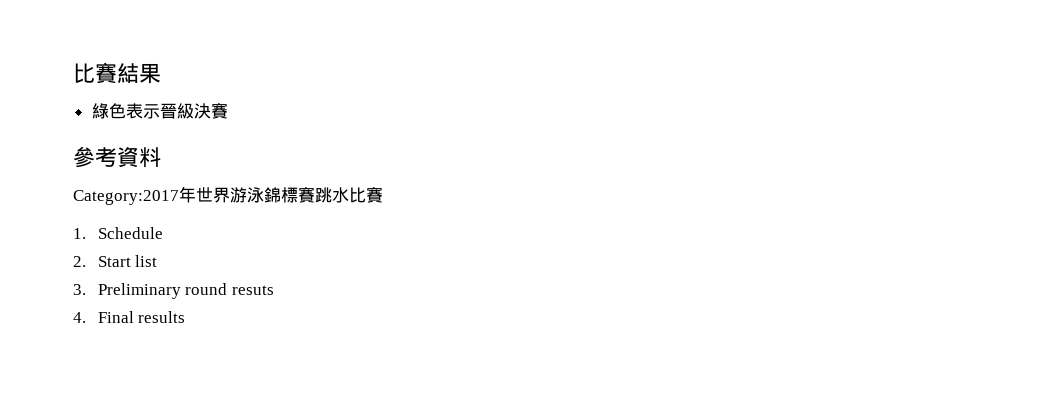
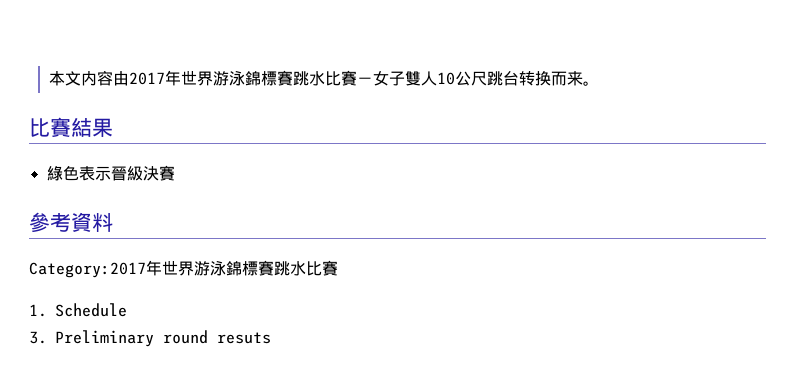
+ 本文内容由2017年世界游泳錦標賽跳水比賽－女子雙人10公尺跳台转换而来。
- 2. Start list
- 4. Final results

